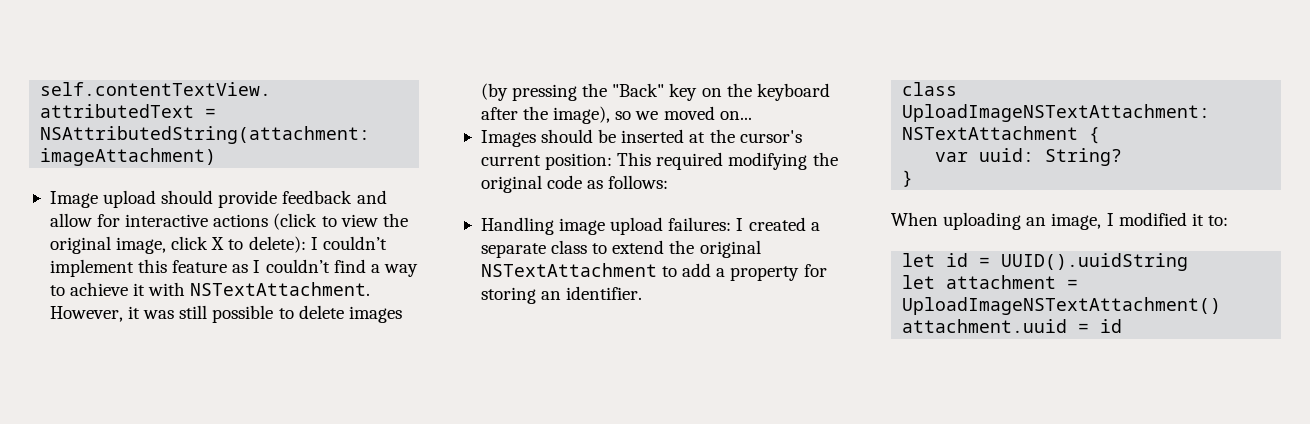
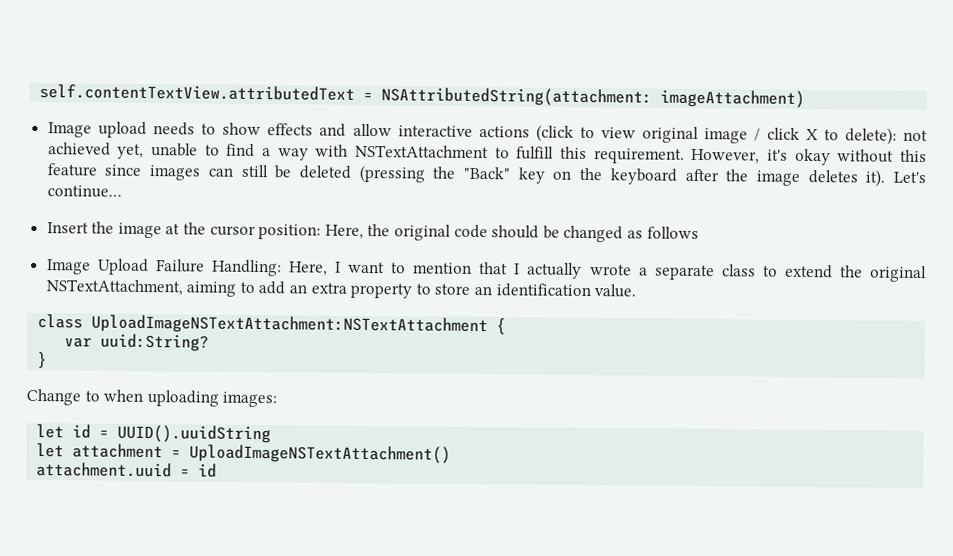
- Image upload should provide feedback and allow for interactive actions (click to view the original image, click X to delete): I couldn’t implement this feature as I couldn’t find a way to achieve it with NSTextAttachment. However, it was still possible to delete images (by pressing the "Back" key on the keyboard after the image), so we moved on...
- Images should be inserted at the cursor's current position: This required modifying the original code as follows:
- Handling image upload failures: I created a separate class to extend the original NSTextAttachment to add a property for storing an identifier.
- class UploadImageNSTextAttachment: NSTextAttachment {
+ Image upload needs to show effects and allow interactive actions (click to view original image / click X to delete): not achieved yet, unable to find a way with NSTextAttachment to fulfill this requirement. However, it's okay without this feature since images can still be deleted (pressing the "Back" key on the keyboard after the image deletes it). Let's continue…
+ Insert the image at the cursor position: Here, the original code should be changed as follows
+ Image Upload Failure Handling: Here, I want to mention that I actually wrote a separate class to extend the original NSTextAttachment, aiming to add an extra property to store an identification value.
+ class UploadImageNSTextAttachment:NSTextAttachment {
- var uuid: String?
+ var uuid:String?
- When uploading an image, I modified it to:
+ Change to when uploading images:

